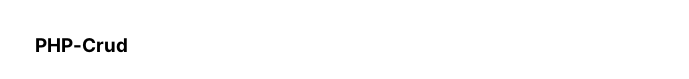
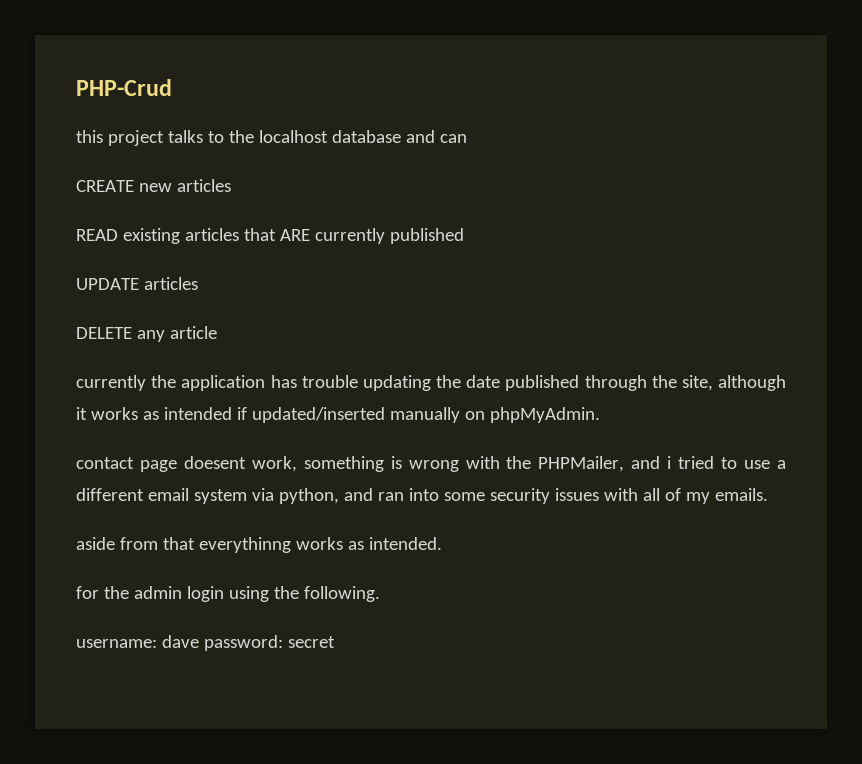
+ this project talks to the localhost database and can
+ CREATE new articles
+ READ existing articles that ARE currently published
+ UPDATE articles
+ DELETE any article
+ currently the application has trouble updating the date published through the site, although it works as intended if updated/inserted manually on phpMyAdmin.
+ contact page doesent work, something is wrong with the PHPMailer, and i tried to use a different email system via python, and ran into some security issues with all of my emails.
+ aside from that everythinng works as intended.
+ for the admin login using the following.
+ username: dave password: secret

